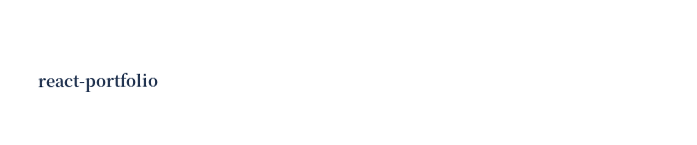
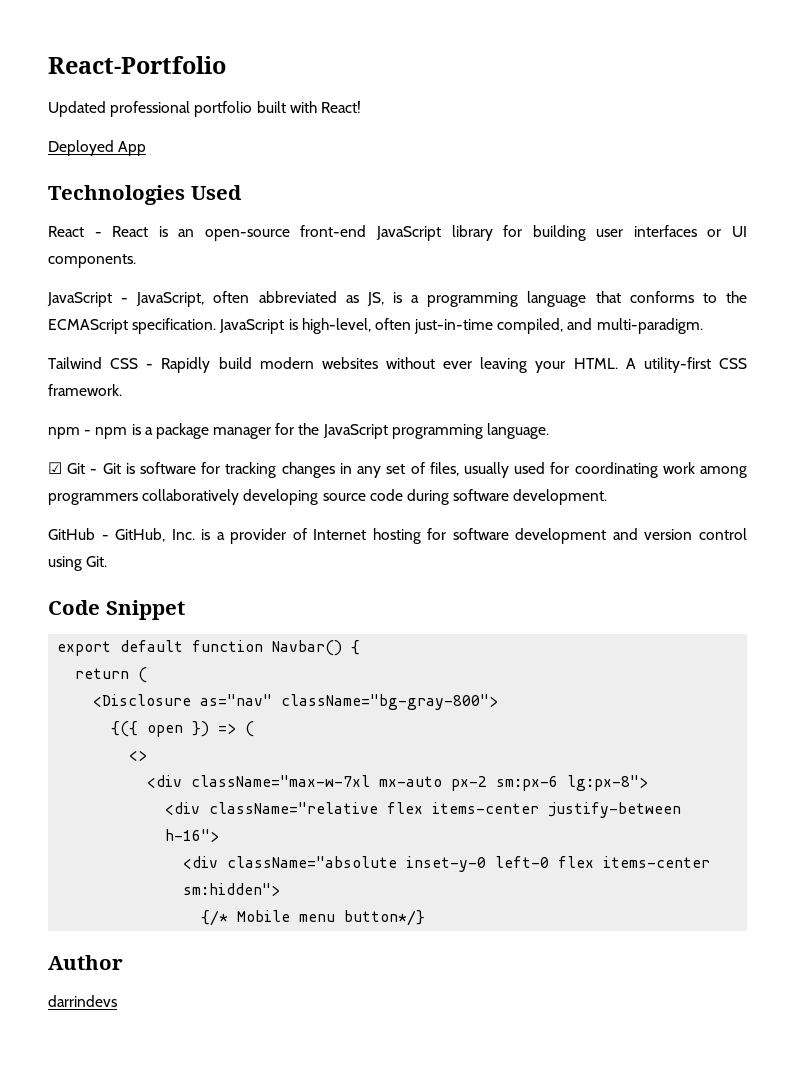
- react-portfolio
+ React-Portfolio
+ Updated professional portfolio built with React!
+ Deployed App
+ Technologies Used
+ React - React is an open-source front-end JavaScript library for building user interfaces or UI components.
+ JavaScript - JavaScript, often abbreviated as JS, is a programming language that conforms to the ECMAScript specification. JavaScript is high-level, often just-in-time compiled, and multi-paradigm.
+ Tailwind CSS - Rapidly build modern websites without ever leaving your HTML. A utility-first CSS framework.
+ npm - npm is a package manager for the JavaScript programming language.
+ ☑ Git - Git is software for tracking changes in any set of files, usually used for coordinating work among programmers collaboratively developing source code during software development.
+ GitHub - GitHub, Inc. is a provider of Internet hosting for software development and version control using Git.
+ Code Snippet
+ export default function Navbar() {
+ return (
+ <Disclosure as="nav" className="bg-gray-800">
+ {({ open }) => (
+ <>
+ <div className="max-w-7xl mx-auto px-2 sm:px-6 lg:px-8">
+ <div className="relative flex items-center justify-between h-16">
+ <div className="absolute inset-y-0 left-0 flex items-center sm:hidden">
+ {/* Mobile menu button*/}
+ Author
+ darrindevs

